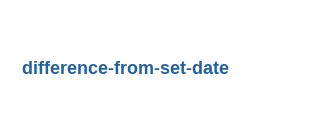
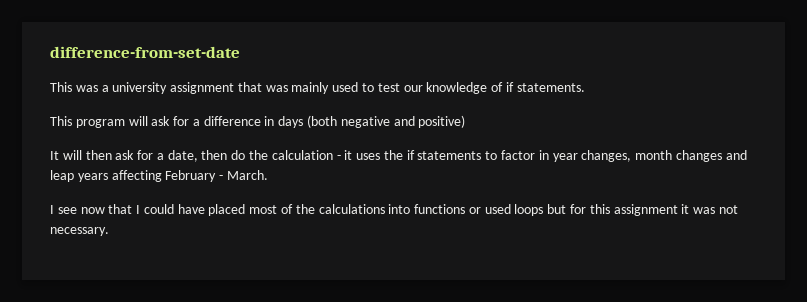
+ This was a university assignment that was mainly used to test our knowledge of if statements.
+ This program will ask for a difference in days (both negative and positive)
+ It will then ask for a date, then do the calculation - it uses the if statements to factor in year changes, month changes and leap years affecting February - March.
+ I see now that I could have placed most of the calculations into functions or used loops but for this assignment it was not necessary.

